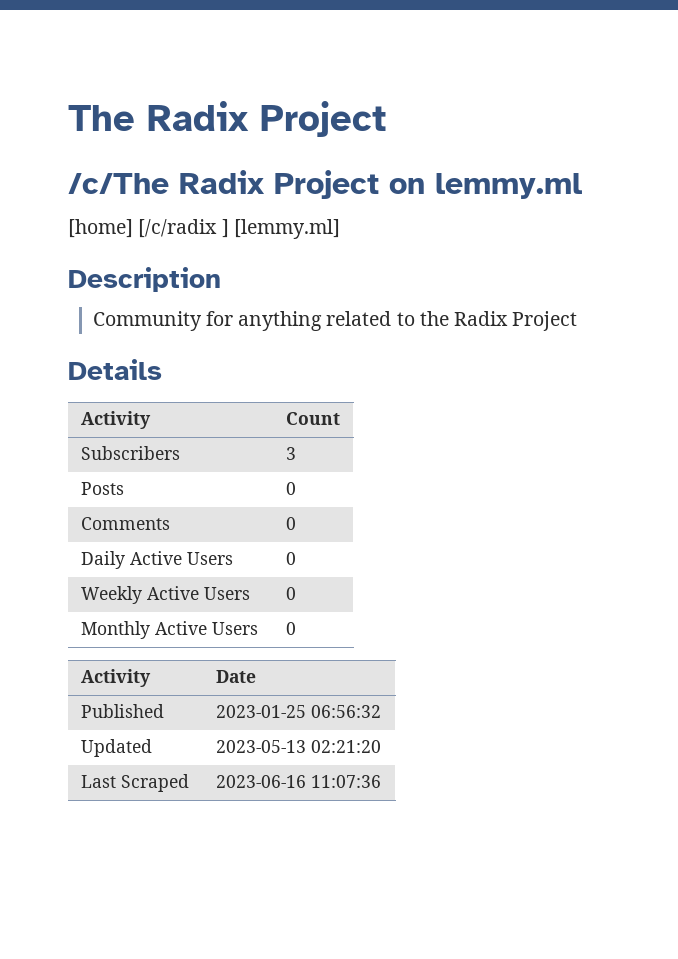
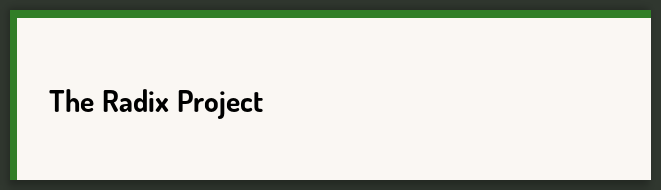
- /c/The Radix Project on lemmy.ml
- [home] [/c/radix ] [lemmy.ml]
- Description
- Community for anything related to the Radix Project
- Details
- Activity | Count
- Subscribers | 3
- Posts | 0
- Comments | 0
- Daily Active Users | 0
- Weekly Active Users | 0
- Monthly Active Users | 0
- Activity | Date
- Published | 2023-01-25 06:56:32
- Updated | 2023-05-13 02:21:20
- Last Scraped | 2023-06-16 11:07:36

